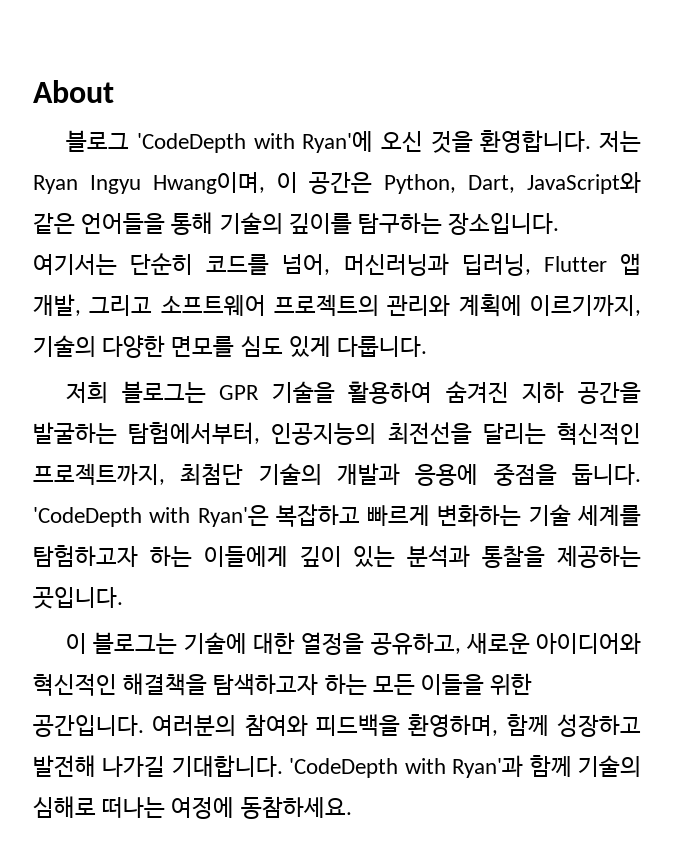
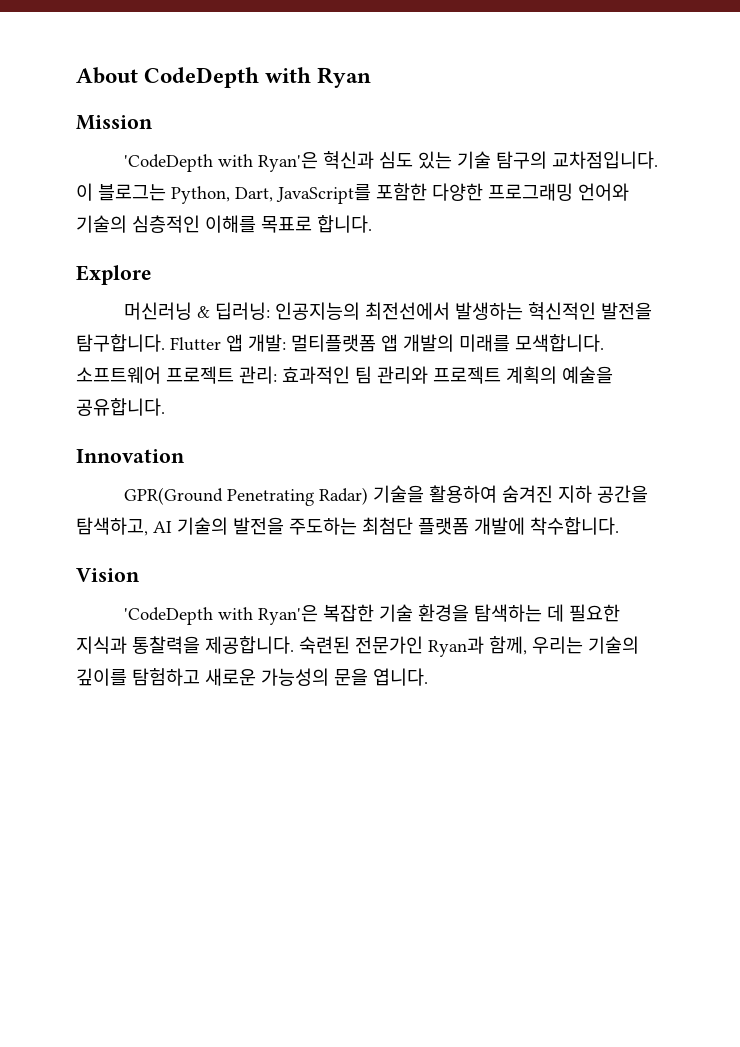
- About
- 블로그 'CodeDepth with Ryan'에 오신 것을 환영합니다. 저는 Ryan Ingyu Hwang이며, 이 공간은 Python, Dart, JavaScript와 같은 언어들을 통해 기술의 깊이를 탐구하는 장소입니다. 여기서는 단순히 코드를 넘어, 머신러닝과 딥러닝, Flutter 앱 개발, 그리고 소프트웨어 프로젝트의 관리와 계획에 이르기까지, 기술의 다양한 면모를 심도 있게 다룹니다.
- 저희 블로그는 GPR 기술을 활용하여 숨겨진 지하 공간을 발굴하는 탐험에서부터, 인공지능의 최전선을 달리는 혁신적인 프로젝트까지, 최첨단 기술의 개발과 응용에 중점을 둡니다. 'CodeDepth with Ryan'은 복잡하고 빠르게 변화하는 기술 세계를 탐험하고자 하는 이들에게 깊이 있는 분석과 통찰을 제공하는 곳입니다.
- 이 블로그는 기술에 대한 열정을 공유하고, 새로운 아이디어와 혁신적인 해결책을 탐색하고자 하는 모든 이들을 위한 공간입니다. 여러분의 참여와 피드백을 환영하며, 함께 성장하고 발전해 나가길 기대합니다. 'CodeDepth with Ryan'과 함께 기술의 심해로 떠나는 여정에 동참하세요.
+ About CodeDepth with Ryan
+ Mission
+ 'CodeDepth with Ryan'은 혁신과 심도 있는 기술 탐구의 교차점입니다. 이 블로그는 Python, Dart, JavaScript를 포함한 다양한 프로그래밍 언어와 기술의 심층적인 이해를 목표로 합니다.
+ Explore
+ 머신러닝 & 딥러닝: 인공지능의 최전선에서 발생하는 혁신적인 발전을 탐구합니다. Flutter 앱 개발: 멀티플랫폼 앱 개발의 미래를 모색합니다. 소프트웨어 프로젝트 관리: 효과적인 팀 관리와 프로젝트 계획의 예술을 공유합니다.
+ Innovation
+ GPR(Ground Penetrating Radar) 기술을 활용하여 숨겨진 지하 공간을 탐색하고, AI 기술의 발전을 주도하는 최첨단 플랫폼 개발에 착수합니다.
+ Vision
+ 'CodeDepth with Ryan'은 복잡한 기술 환경을 탐색하는 데 필요한 지식과 통찰력을 제공합니다. 숙련된 전문가인 Ryan과 함께, 우리는 기술의 깊이를 탐험하고 새로운 가능성의 문을 엽니다.

